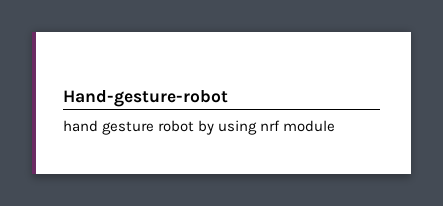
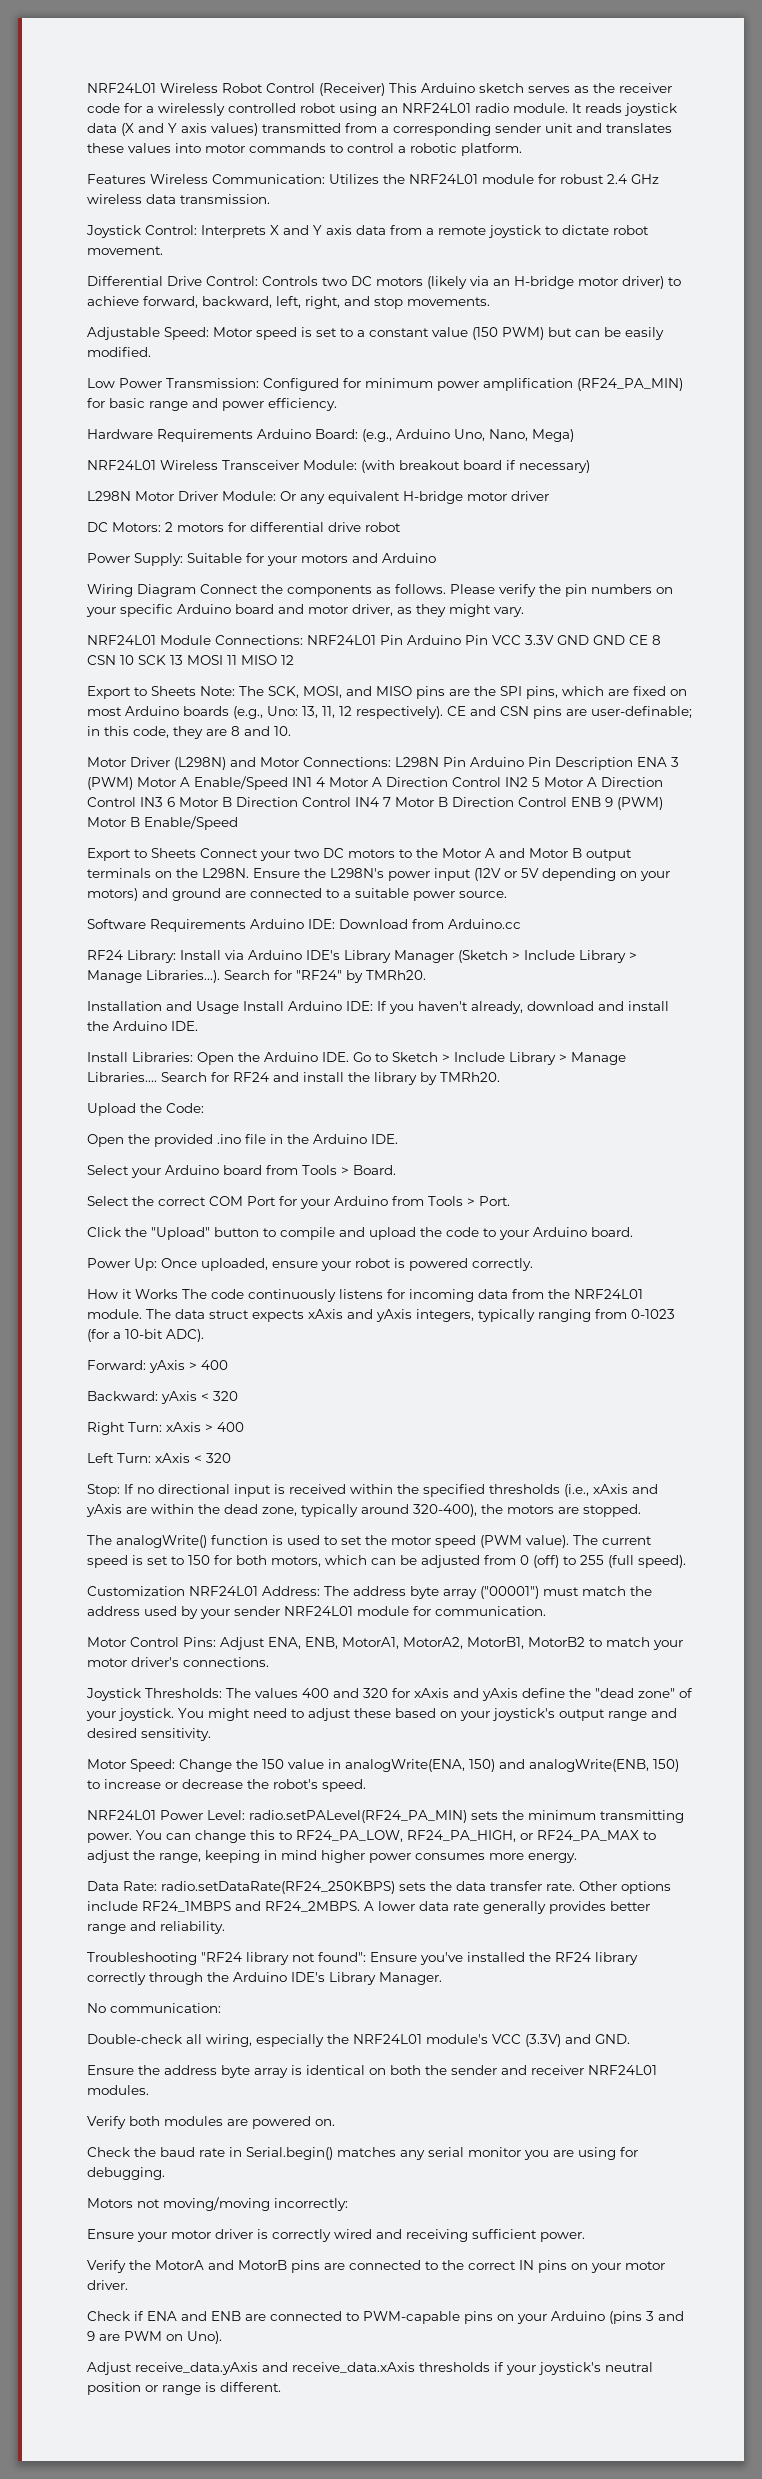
- Hand-gesture-robot
- hand gesture robot by using nrf module
+ NRF24L01 Wireless Robot Control (Receiver) This Arduino sketch serves as the receiver code for a wirelessly controlled robot using an NRF24L01 radio module. It reads joystick data (X and Y axis values) transmitted from a corresponding sender unit and translates these values into motor commands to control a robotic platform.
+ Features Wireless Communication: Utilizes the NRF24L01 module for robust 2.4 GHz wireless data transmission.
+ Joystick Control: Interprets X and Y axis data from a remote joystick to dictate robot movement.
+ Differential Drive Control: Controls two DC motors (likely via an H-bridge motor driver) to achieve forward, backward, left, right, and stop movements.
+ Adjustable Speed: Motor speed is set to a constant value (150 PWM) but can be easily modified.
+ Low Power Transmission: Configured for minimum power amplification (RF24_PA_MIN) for basic range and power efficiency.
+ Hardware Requirements Arduino Board: (e.g., Arduino Uno, Nano, Mega)
+ NRF24L01 Wireless Transceiver Module: (with breakout board if necessary)
+ L298N Motor Driver Module: Or any equivalent H-bridge motor driver
+ DC Motors: 2 motors for differential drive robot
+ Power Supply: Suitable for your motors and Arduino
+ Wiring Diagram Connect the components as follows. Please verify the pin numbers on your specific Arduino board and motor driver, as they might vary.
+ NRF24L01 Module Connections: NRF24L01 Pin Arduino Pin VCC 3.3V GND GND CE 8 CSN 10 SCK 13 MOSI 11 MISO 12
+ Export to Sheets Note: The SCK, MOSI, and MISO pins are the SPI pins, which are fixed on most Arduino boards (e.g., Uno: 13, 11, 12 respectively). CE and CSN pins are user-definable; in this code, they are 8 and 10.
+ Motor Driver (L298N) and Motor Connections: L298N Pin Arduino Pin Description ENA 3 (PWM) Motor A Enable/Speed IN1 4 Motor A Direction Control IN2 5 Motor A Direction Control IN3 6 Motor B Direction Control IN4 7 Motor B Direction Control ENB 9 (PWM) Motor B Enable/Speed
+ Export to Sheets Connect your two DC motors to the Motor A and Motor B output terminals on the L298N. Ensure the L298N's power input (12V or 5V depending on your motors) and ground are connected to a suitable power source.
+ Software Requirements Arduino IDE: Download from Arduino.cc
+ RF24 Library: Install via Arduino IDE's Library Manager (Sketch > Include Library > Manage Libraries...). Search for "RF24" by TMRh20.
+ Installation and Usage Install Arduino IDE: If you haven't already, download and install the Arduino IDE.
+ Install Libraries: Open the Arduino IDE. Go to Sketch > Include Library > Manage Libraries.... Search for RF24 and install the library by TMRh20.
+ Upload the Code:
+ Open the provided .ino file in the Arduino IDE.
+ Select your Arduino board from Tools > Board.
+ Select the correct COM Port for your Arduino from Tools > Port.
+ Click the "Upload" button to compile and upload the code to your Arduino board.
+ Power Up: Once uploaded, ensure your robot is powered correctly.
+ How it Works The code continuously listens for incoming data from the NRF24L01 module. The data struct expects xAxis and yAxis integers, typically ranging from 0-1023 (for a 10-bit ADC).
+ Forward: yAxis > 400
+ Backward: yAxis < 320
+ Right Turn: xAxis > 400
+ Left Turn: xAxis < 320
+ Stop: If no directional input is received within the specified thresholds (i.e., xAxis and yAxis are within the dead zone, typically around 320-400), the motors are stopped.
+ The analogWrite() function is used to set the motor speed (PWM value). The current speed is set to 150 for both motors, which can be adjusted from 0 (off) to 255 (full speed).
+ Customization NRF24L01 Address: The address byte array ("00001") must match the address used by your sender NRF24L01 module for communication.
+ Motor Control Pins: Adjust ENA, ENB, MotorA1, MotorA2, MotorB1, MotorB2 to match your motor driver's connections.
+ Joystick Thresholds: The values 400 and 320 for xAxis and yAxis define the "dead zone" of your joystick. You might need to adjust these based on your joystick's output range and desired sensitivity.
+ Motor Speed: Change the 150 value in analogWrite(ENA, 150) and analogWrite(ENB, 150) to increase or decrease the robot's speed.
+ NRF24L01 Power Level: radio.setPALevel(RF24_PA_MIN) sets the minimum transmitting power. You can change this to RF24_PA_LOW, RF24_PA_HIGH, or RF24_PA_MAX to adjust the range, keeping in mind higher power consumes more energy.
+ Data Rate: radio.setDataRate(RF24_250KBPS) sets the data transfer rate. Other options include RF24_1MBPS and RF24_2MBPS. A lower data rate generally provides better range and reliability.
+ Troubleshooting "RF24 library not found": Ensure you've installed the RF24 library correctly through the Arduino IDE's Library Manager.
+ No communication:
+ Double-check all wiring, especially the NRF24L01 module's VCC (3.3V) and GND.
+ Ensure the address byte array is identical on both the sender and receiver NRF24L01 modules.
+ Verify both modules are powered on.
+ Check the baud rate in Serial.begin() matches any serial monitor you are using for debugging.
+ Motors not moving/moving incorrectly:
+ Ensure your motor driver is correctly wired and receiving sufficient power.
+ Verify the MotorA and MotorB pins are connected to the correct IN pins on your motor driver.
+ Check if ENA and ENB are connected to PWM-capable pins on your Arduino (pins 3 and 9 are PWM on Uno).
+ Adjust receive_data.yAxis and receive_data.xAxis thresholds if your joystick's neutral position or range is different.

